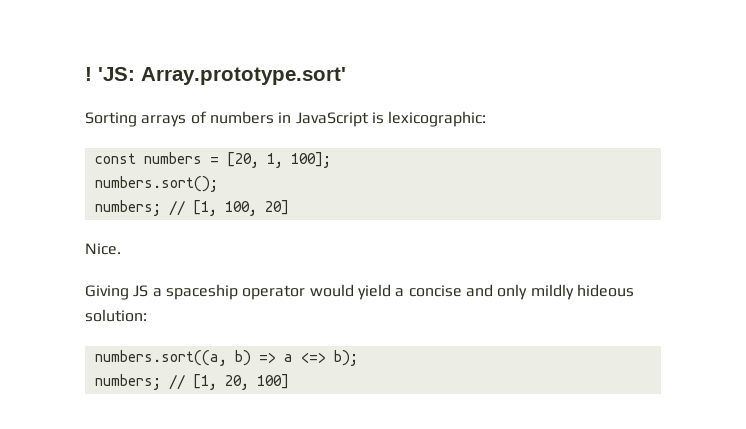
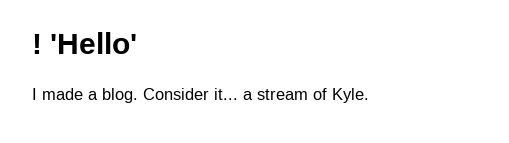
- 'JS: Array.prototype.sort'
- Sorting arrays of numbers in JavaScript is lexicographic:
- const numbers = [20, 1, 100];
- numbers.sort();
- numbers; // [1, 100, 20]
- Nice.
- Giving JS a spaceship operator would yield a concise and only mildly hideous solution:
- numbers.sort((a, b) => a <=> b);
- numbers; // [1, 20, 100]
+ 'Hello'
+ I made a blog. Consider it... a stream of Kyle.

